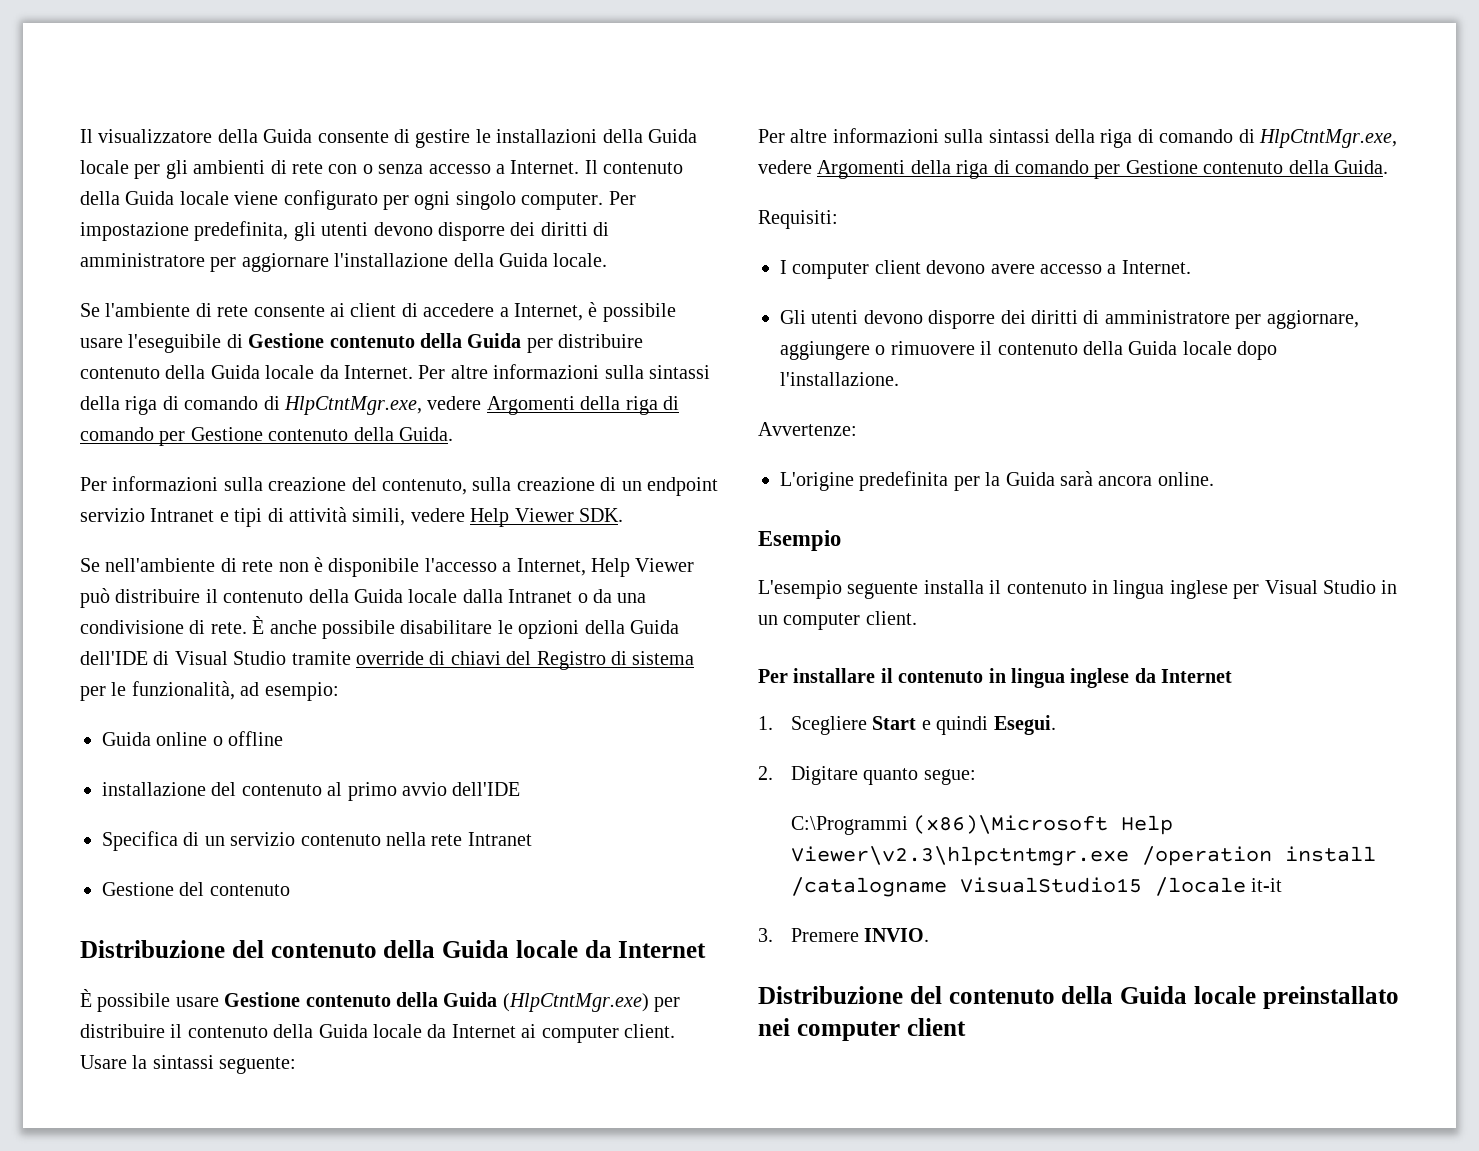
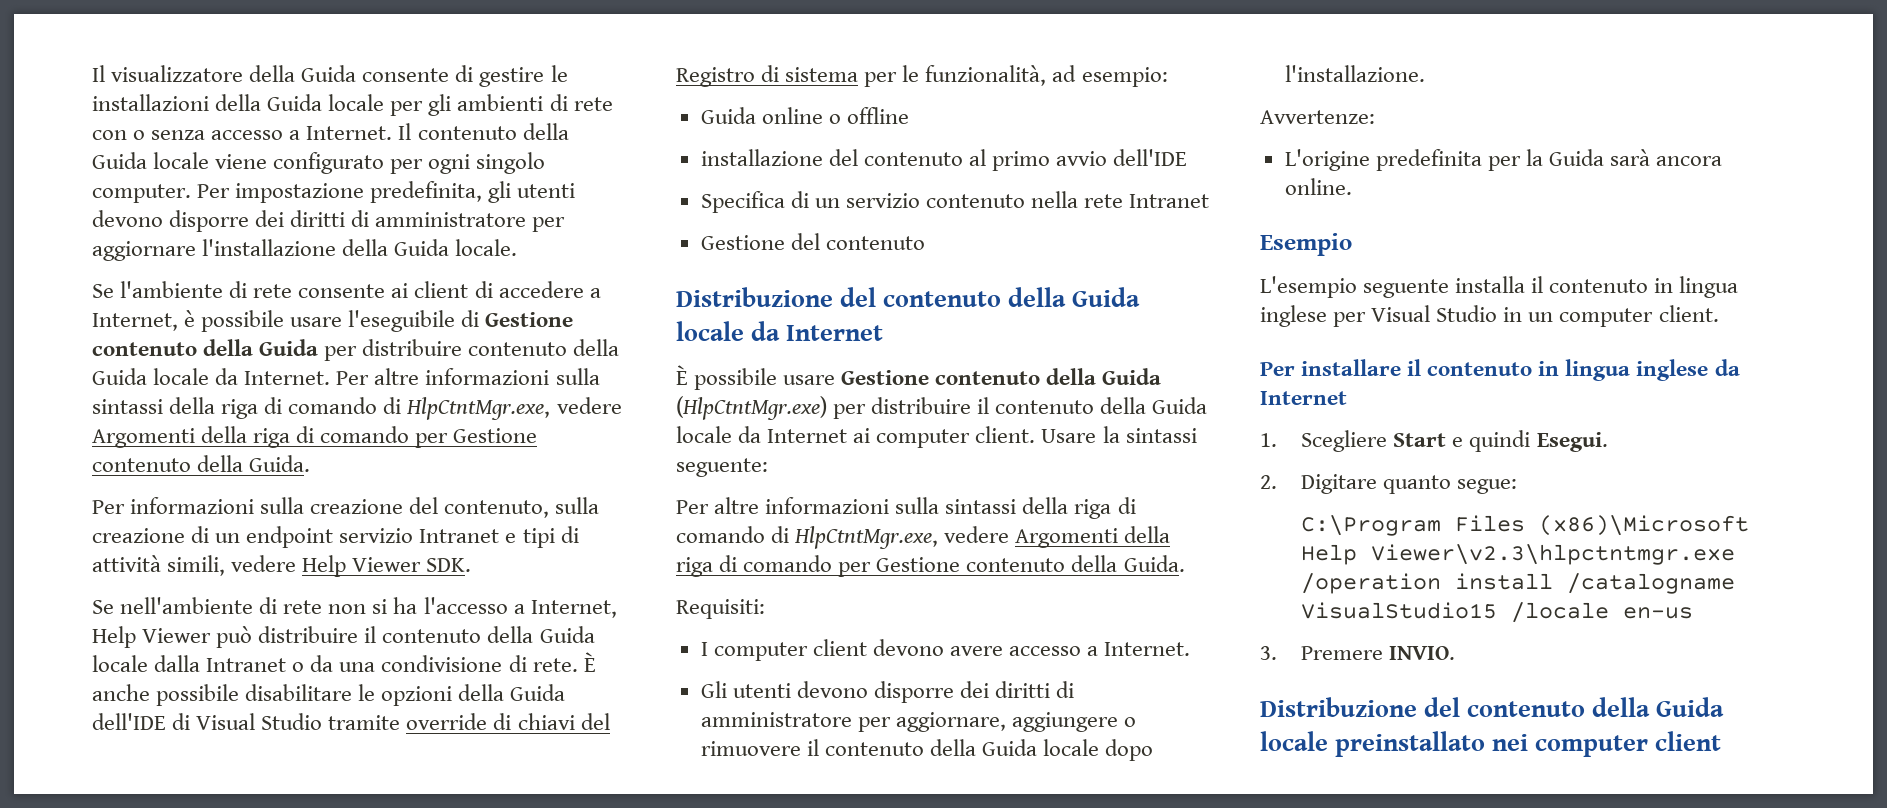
- Se nell'ambiente di rete non è disponibile l'accesso a Internet, Help Viewer può distribuire il contenuto della Guida locale dalla Intranet o da una condivisione di rete.
+ Se nell'ambiente di rete non si ha l'accesso a Internet, Help Viewer può distribuire il contenuto della Guida locale dalla Intranet o da una condivisione di rete.
- C:\Programmi (x86)\Microsoft Help Viewer\v2.3\hlpctntmgr.exe /operation install /catalogname VisualStudio15 /locale it-it
+ C:\Program Files (x86)\Microsoft Help Viewer\v2.3\hlpctntmgr.exe /operation install /catalogname VisualStudio15 /locale en-us

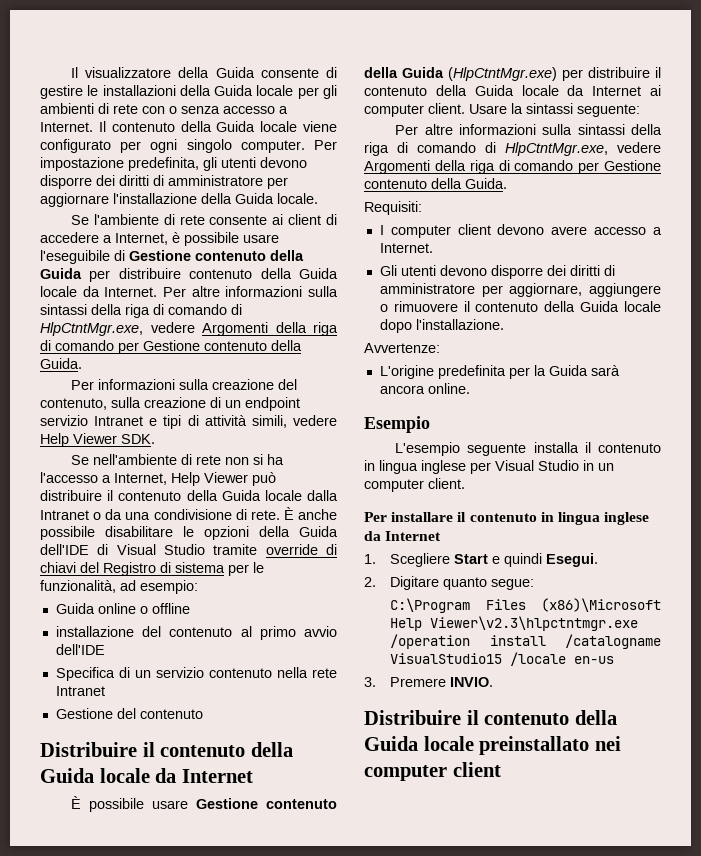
- Distribuzione del contenuto della Guida locale da Internet
+ Distribuire il contenuto della Guida locale da Internet
- Distribuzione del contenuto della Guida locale preinstallato nei computer client
+ Distribuire il contenuto della Guida locale preinstallato nei computer client

